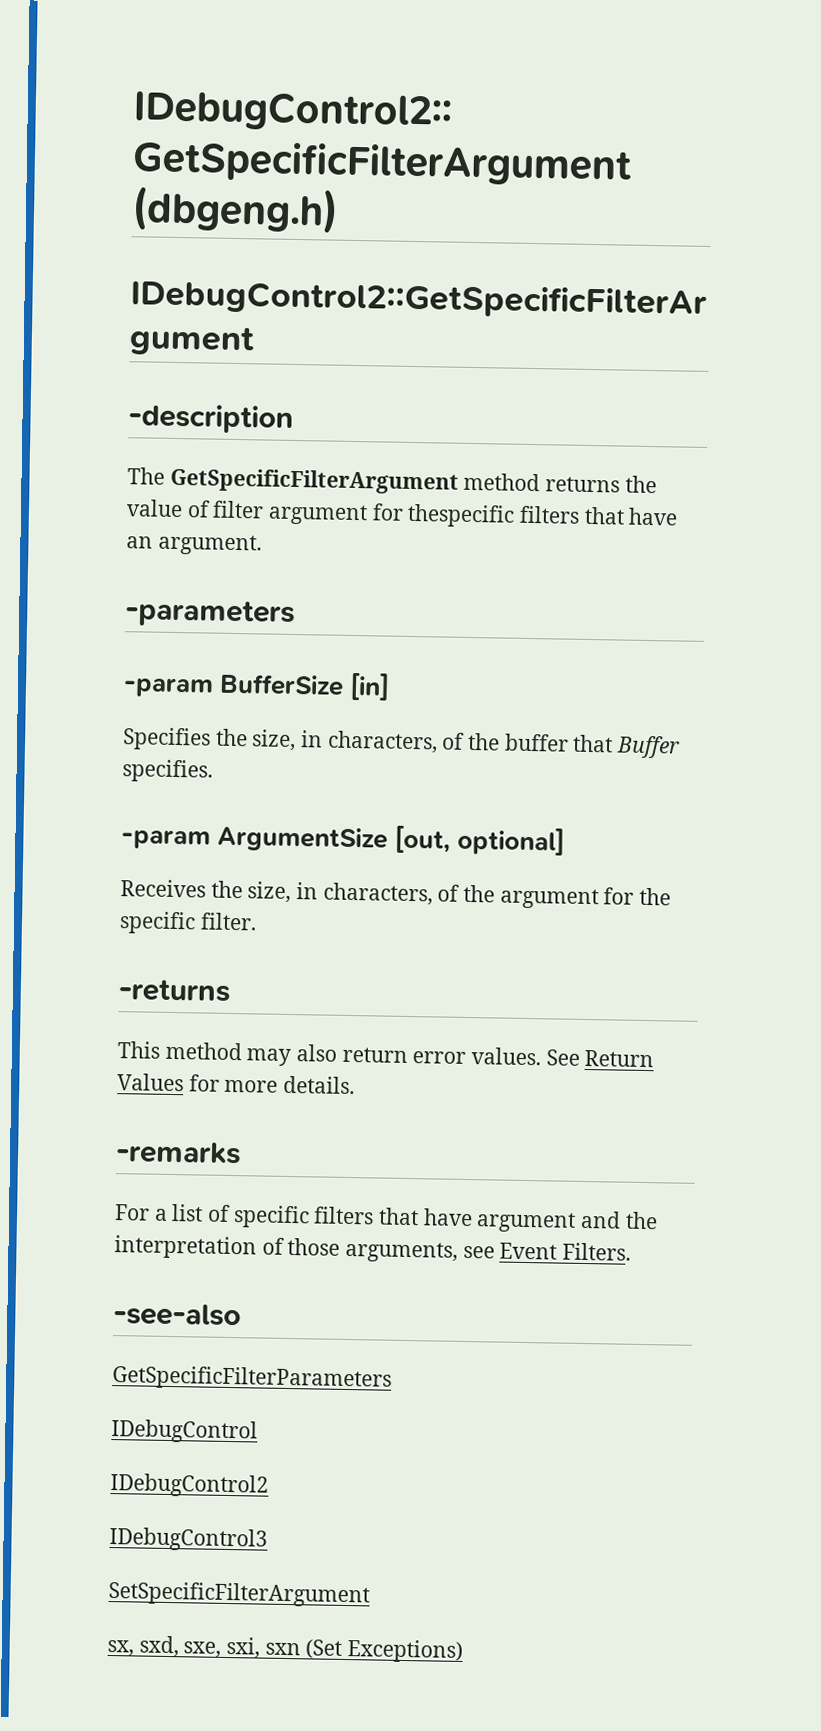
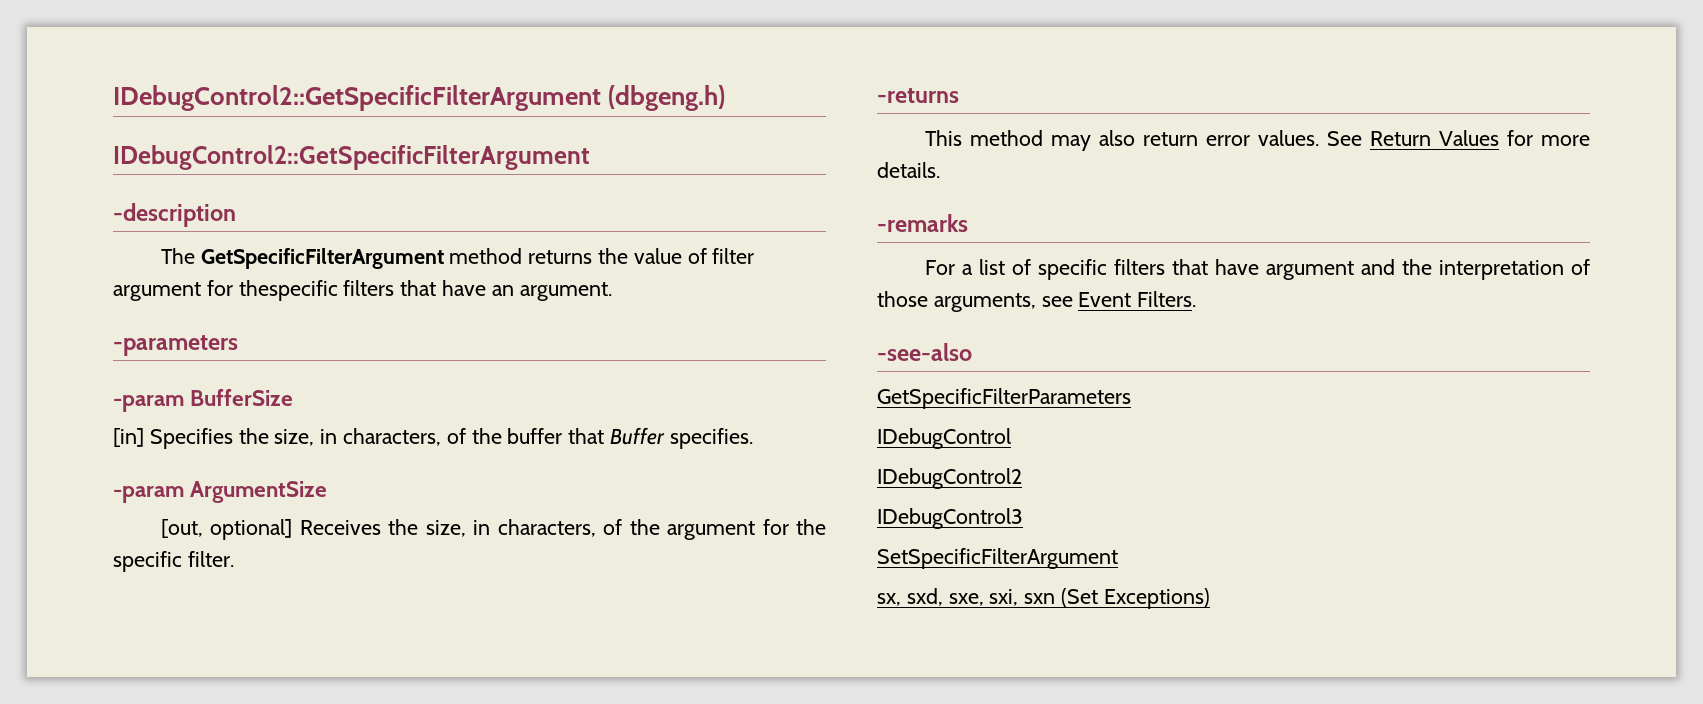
- -param BufferSize [in]
- Specifies the size, in characters, of the buffer that Buffer specifies.
+ -param BufferSize
+ [in] Specifies the size, in characters, of the buffer that Buffer specifies.
- -param ArgumentSize [out, optional]
- Receives the size, in characters, of the argument for the specific filter.
+ -param ArgumentSize
+ [out, optional] Receives the size, in characters, of the argument for the specific filter.

